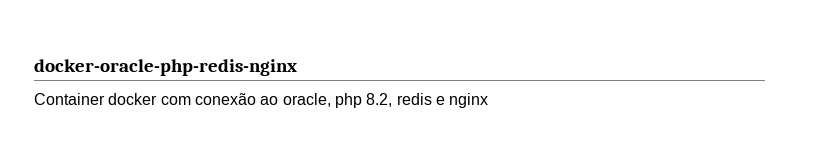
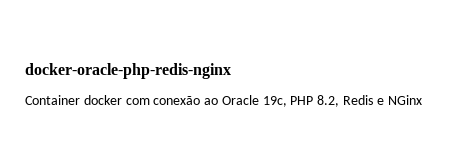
- Container docker com conexão ao oracle, php 8.2, redis e nginx
+ Container docker com conexão ao Oracle 19c, PHP 8.2, Redis e NGinx

